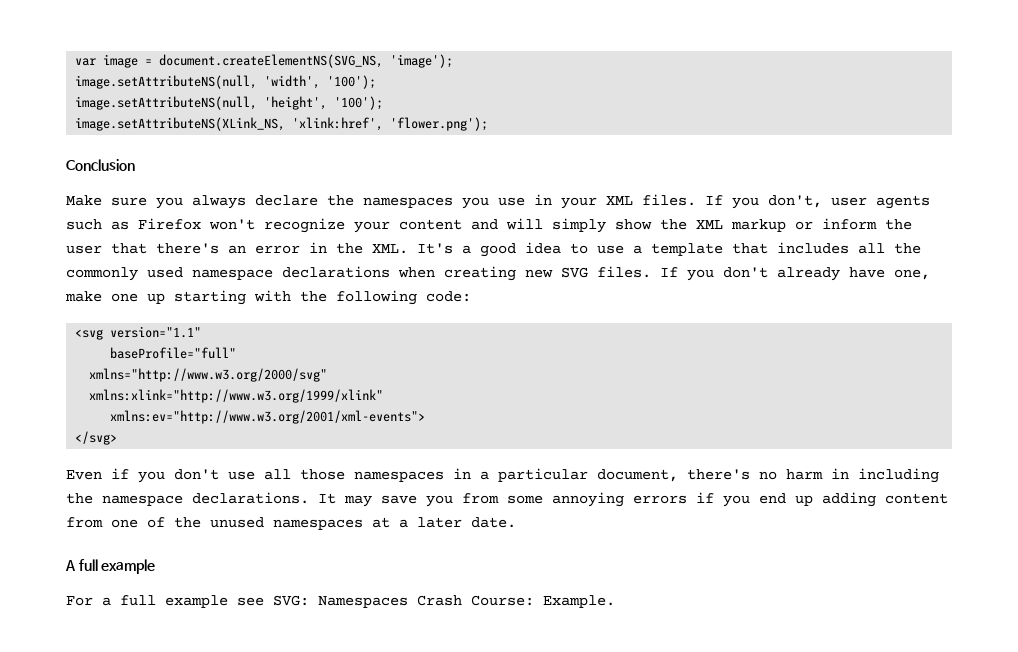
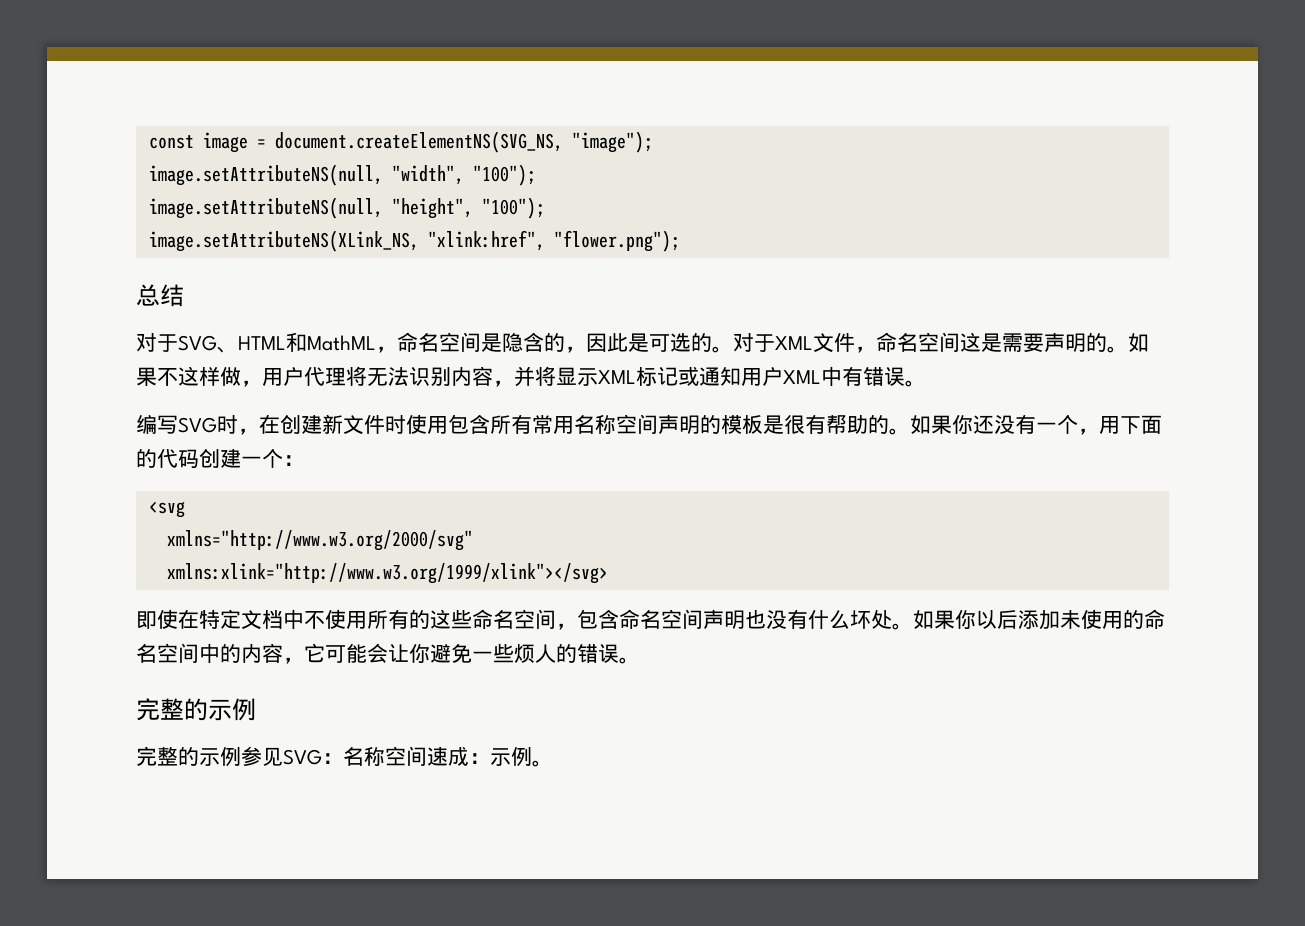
- var image = document.createElementNS(SVG_NS, 'image');
- image.setAttributeNS(null, 'width', '100');
- image.setAttributeNS(null, 'height', '100');
+ const image = document.createElementNS(SVG_NS, "image");
+ image.setAttributeNS(null, "width", "100");
+ image.setAttributeNS(null, "height", "100");
- image.setAttributeNS(XLink_NS, 'xlink:href', 'flower.png');
- Conclusion
- Make sure you always declare the namespaces you use in your XML files. If you don't, user agents such as Firefox won't recognize your content and will simply show the XML markup or inform the user that there's an error in the XML. It's a good idea to use a template that includes all the commonly used namespace declarations when creating new SVG files. If you don't already have one, make one up starting with the following code:
+ image.setAttributeNS(XLink_NS, "xlink:href", "flower.png");
+ 总结
+ 对于SVG、HTML和MathML，命名空间是隐含的，因此是可选的。对于XML文件，命名空间这是需要声明的。如果不这样做，用户代理将无法识别内容，并将显示XML标记或通知用户XML中有错误。
+ 编写SVG时，在创建新文件时使用包含所有常用名称空间声明的模板是很有帮助的。如果你还没有一个，用下面的代码创建一个：
- <svg version="1.1"
- baseProfile="full"
+ <svg
- xmlns:xlink="http://www.w3.org/1999/xlink"
- xmlns:ev="http://www.w3.org/2001/xml-events">
- </svg>
- Even if you don't use all those namespaces in a particular document, there's no harm in including the namespace declarations. It may save you from some annoying errors if you end up adding content from one of the unused namespaces at a later date.
- A full example
- For a full example see SVG: Namespaces Crash Course: Example.
+ xmlns:xlink="http://www.w3.org/1999/xlink"></svg>
+ 即使在特定文档中不使用所有的这些命名空间，包含命名空间声明也没有什么坏处。如果你以后添加未使用的命名空间中的内容，它可能会让你避免一些烦人的错误。
+ 完整的示例
+ 完整的示例参见SVG：名称空间速成：示例。

